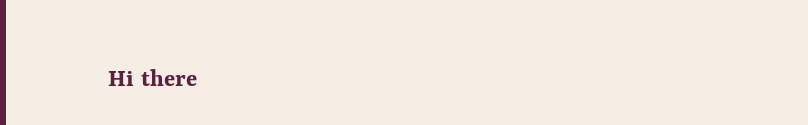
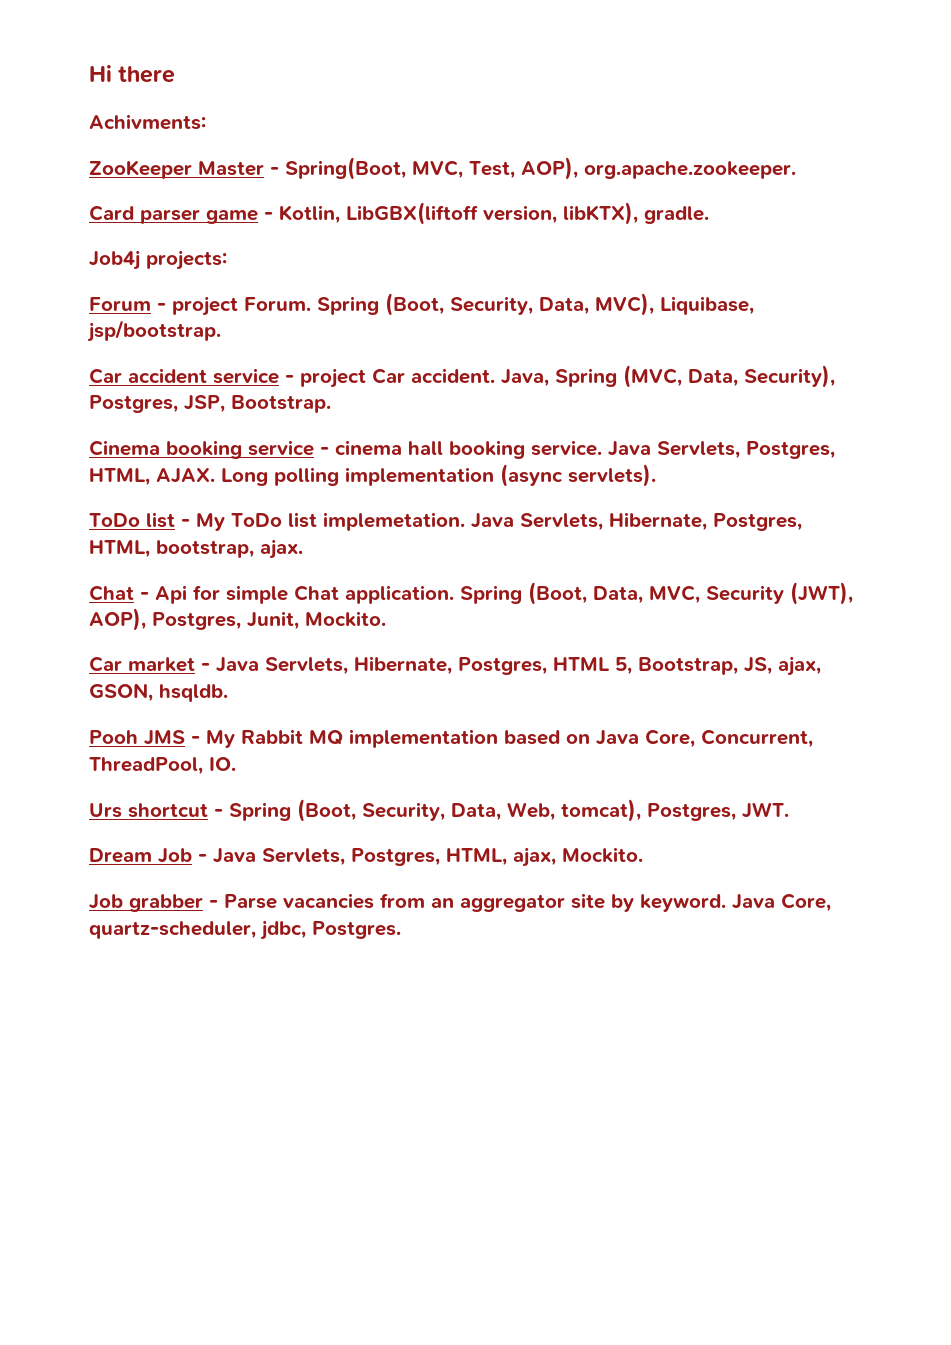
+ Achivments:
+ ZooKeeper Master - Spring(Boot, MVC, Test, AOP), org.apache.zookeeper.
+ Card parser game - Kotlin, LibGBX(liftoff version, libKTX), gradle.
+ Job4j projects:
+ Forum - project Forum. Spring (Boot, Security, Data, MVC), Liquibase, jsp/bootstrap.
+ Car accident service - project Car accident. Java, Spring (MVC, Data, Security), Postgres, JSP, Bootstrap.
+ Cinema booking service - cinema hall booking service. Java Servlets, Postgres, HTML, AJAX. Long polling implementation (async servlets).
+ ToDo list - My ToDo list implemetation. Java Servlets, Hibernate, Postgres, HTML, bootstrap, ajax.
+ Chat - Api for simple Chat application. Spring (Boot, Data, MVC, Security (JWT), AOP), Postgres, Junit, Mockito.
+ Car market - Java Servlets, Hibernate, Postgres, HTML 5, Bootstrap, JS, ajax, GSON, hsqldb.
+ Pooh JMS - My Rabbit MQ implementation based on Java Core, Concurrent, ThreadPool, IO.
+ Urs shortcut - Spring (Boot, Security, Data, Web, tomcat), Postgres, JWT.
+ Dream Job - Java Servlets, Postgres, HTML, ajax, Mockito.
+ Job grabber - Parse vacancies from an aggregator site by keyword. Java Сore, quartz-scheduler, jdbc, Postgres.

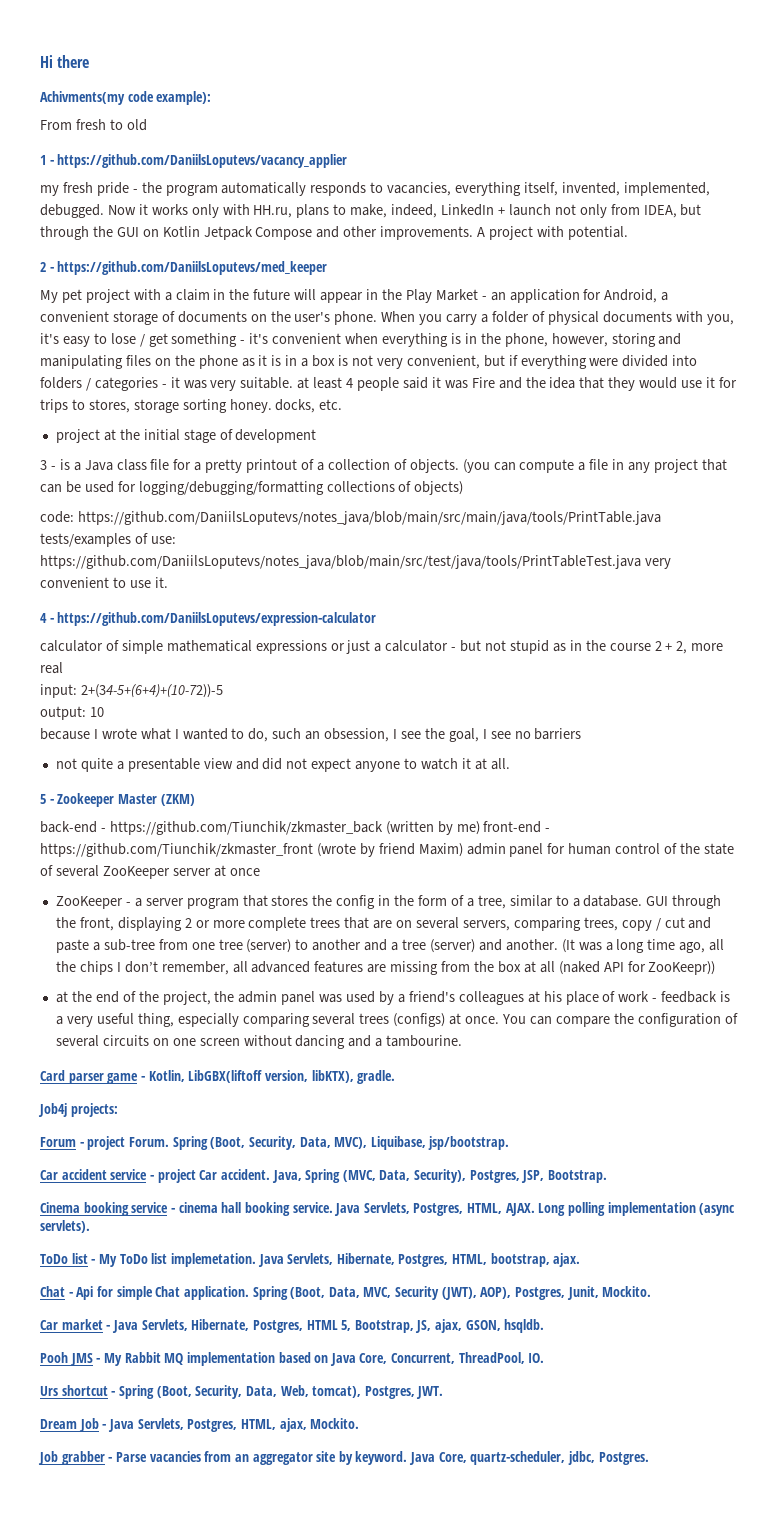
- Achivments:
- ZooKeeper Master - Spring(Boot, MVC, Test, AOP), org.apache.zookeeper.
+ Achivments(my code example):
+ From fresh to old
+ 1 - https://github.com/DaniilsLoputevs/vacancy_applier
+ my fresh pride - the program automatically responds to vacancies, everything itself, invented, implemented, debugged. Now it works only with HH.ru, plans to make, indeed, LinkedIn + launch not only from IDEA, but through the GUI on Kotlin Jetpack Compose and other improvements. A project with potential.
+ 2 - https://github.com/DaniilsLoputevs/med_keeper
+ My pet project with a claim in the future will appear in the Play Market - an application for Android, a convenient storage of documents on the user's phone. When you carry a folder of physical documents with you, it's easy to lose / get something - it's convenient when everything is in the phone, however, storing and manipulating files on the phone as it is in a box is not very convenient, but if everything were divided into folders / categories - it was very suitable. at least 4 people said it was Fire and the idea that they would use it for trips to stores, storage sorting honey. docks, etc.
+ project at the initial stage of development
+ 3 - is a Java class file for a pretty printout of a collection of objects. (you can compute a file in any project that can be used for logging/debugging/formatting collections of objects)
+ code: https://github.com/DaniilsLoputevs/notes_java/blob/main/src/main/java/tools/PrintTable.java tests/examples of use: https://github.com/DaniilsLoputevs/notes_java/blob/main/src/test/java/tools/PrintTableTest.java very convenient to use it.
+ 4 - https://github.com/DaniilsLoputevs/expression-calculator
+ calculator of simple mathematical expressions or just a calculator - but not stupid as in the course 2 + 2, more real
+ input: 2+(34-5+(6+4)+(10-72))-5
+ output: 10
+ because I wrote what I wanted to do, such an obsession, I see the goal, I see no barriers
+ not quite a presentable view and did not expect anyone to watch it at all.
+ 5 - Zookeeper Master (ZKM)
+ back-end - https://github.com/Tiunchik/zkmaster_back (written by me) front-end - https://github.com/Tiunchik/zkmaster_front (wrote by friend Maxim) admin panel for human control of the state of several ZooKeeper server at once
+ ZooKeeper - a server program that stores the config in the form of a tree, similar to a database. GUI through the front, displaying 2 or more complete trees that are on several servers, comparing trees, copy / cut and paste a sub-tree from one tree (server) to another and a tree (server) and another. (It was a long time ago, all the chips I don’t remember, all advanced features are missing from the box at all (naked API for ZooKeepr))
+ at the end of the project, the admin panel was used by a friend's colleagues at his place of work - feedback is a very useful thing, especially comparing several trees (configs) at once. You can compare the configuration of several circuits on one screen without dancing and a tambourine.

